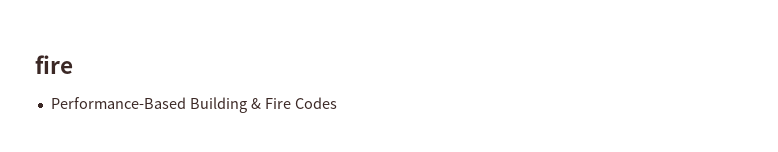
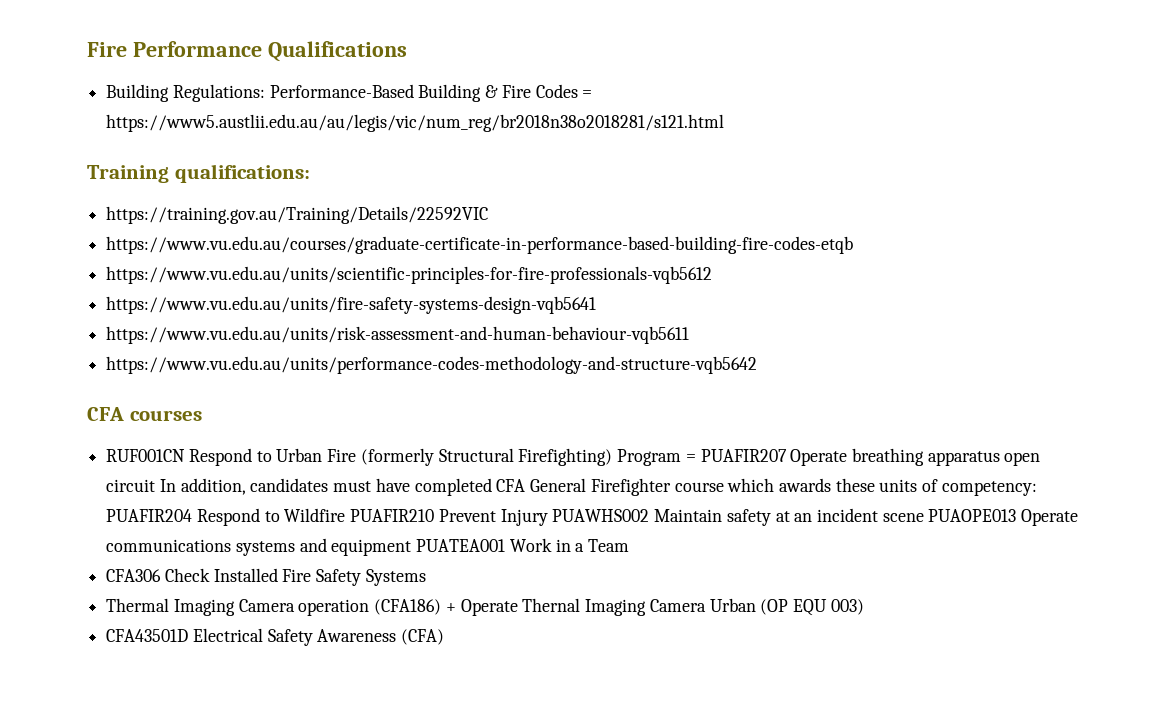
- fire
- Performance-Based Building & Fire Codes
+ Fire Performance Qualifications
+ Building Regulations: Performance-Based Building & Fire Codes = https://www5.austlii.edu.au/au/legis/vic/num_reg/br2018n38o2018281/s121.html
+ Training qualifications:
+ https://training.gov.au/Training/Details/22592VIC
+ https://www.vu.edu.au/courses/graduate-certificate-in-performance-based-building-fire-codes-etqb
+ https://www.vu.edu.au/units/scientific-principles-for-fire-professionals-vqb5612
+ https://www.vu.edu.au/units/fire-safety-systems-design-vqb5641
+ https://www.vu.edu.au/units/risk-assessment-and-human-behaviour-vqb5611
+ https://www.vu.edu.au/units/performance-codes-methodology-and-structure-vqb5642
+ CFA courses
+ RUF001CN Respond to Urban Fire (formerly Structural Firefighting) Program = PUAFIR207 Operate breathing apparatus open circuit In addition, candidates must have completed CFA General Firefighter course which awards these units of competency: PUAFIR204 Respond to Wildfire PUAFIR210 Prevent Injury PUAWHS002 Maintain safety at an incident scene PUAOPE013 Operate communications systems and equipment PUATEA001 Work in a Team
+ CFA306 Check Installed Fire Safety Systems
+ Thermal Imaging Camera operation (CFA186) + Operate Thernal Imaging Camera Urban (OP EQU 003)
+ CFA43501D Electrical Safety Awareness (CFA)

